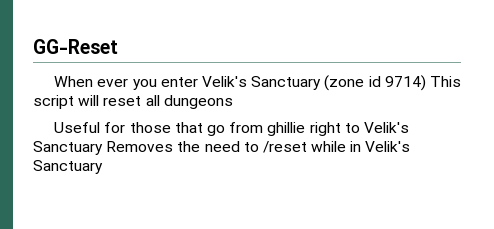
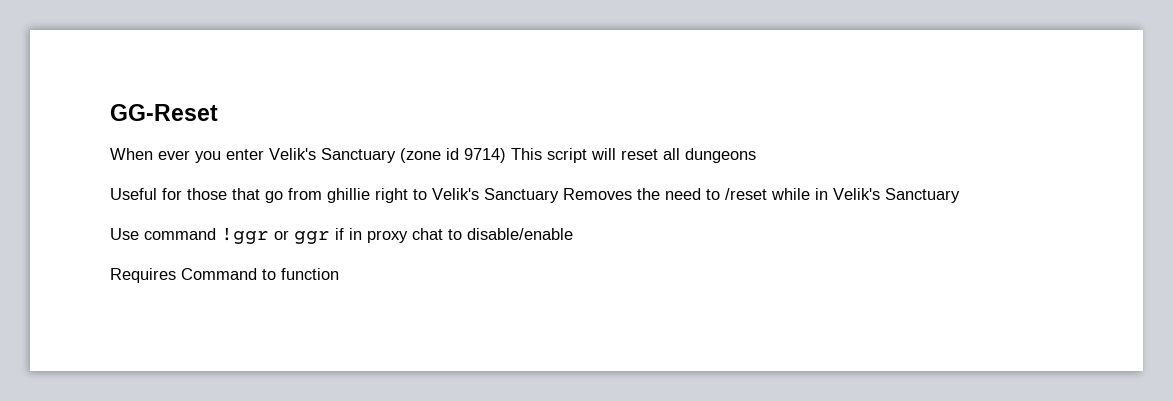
+ Use command !ggr or ggr if in proxy chat to disable/enable
+ Requires Command to function

